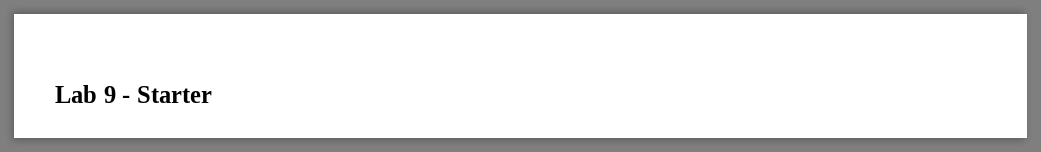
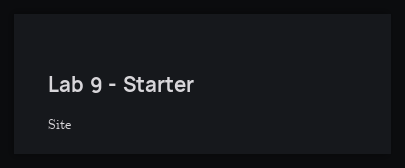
+ Site

